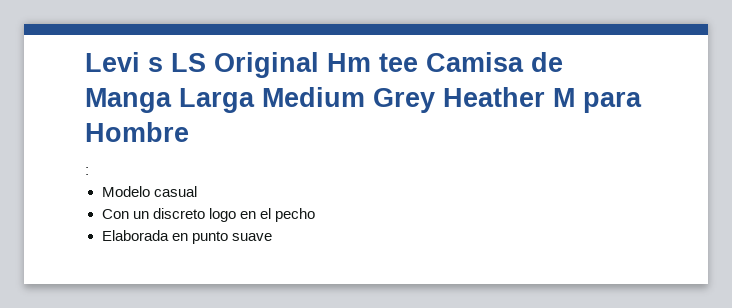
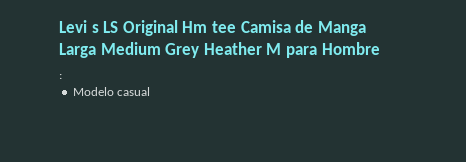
- Con un discreto logo en el pecho
- Elaborada en punto suave

